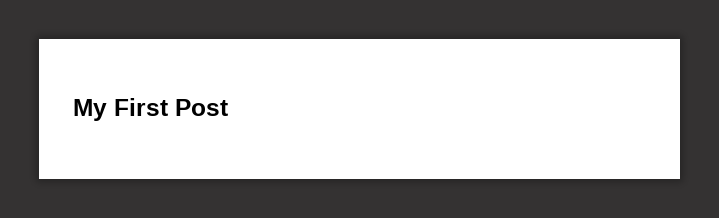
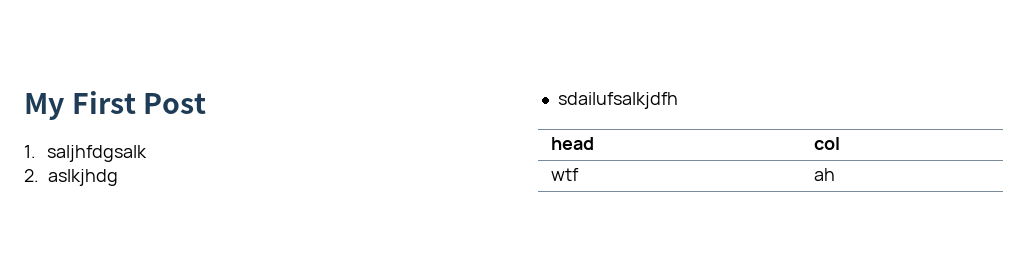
+ 1. saljhfdgsalk
+ 2. aslkjhdg
+ sdailufsalkjdfh
+ head | col
+ wtf | ah

